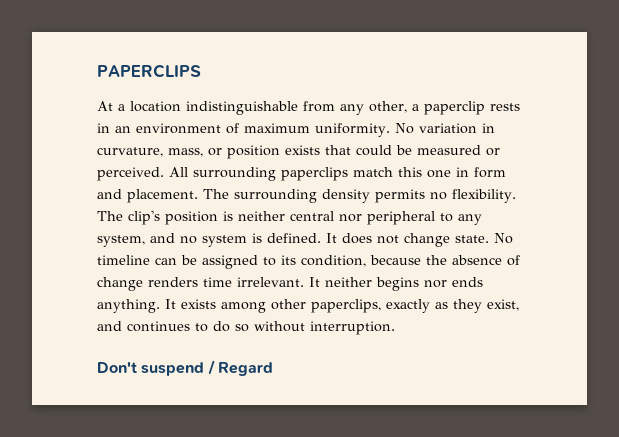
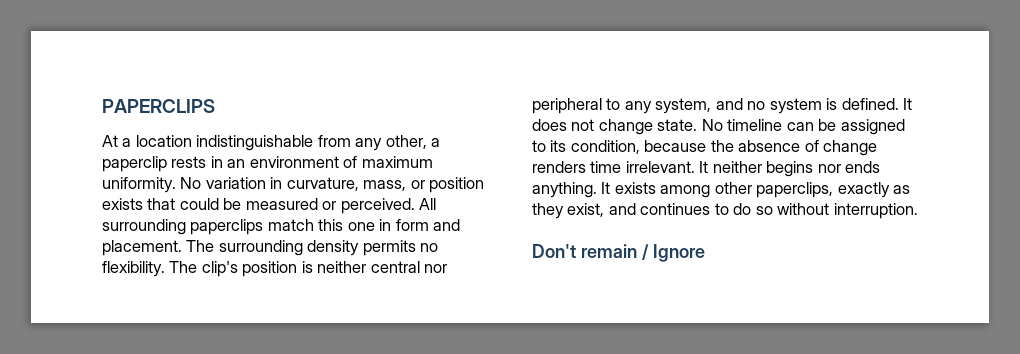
- Don't suspend / Regard
+ Don't remain / Ignore

